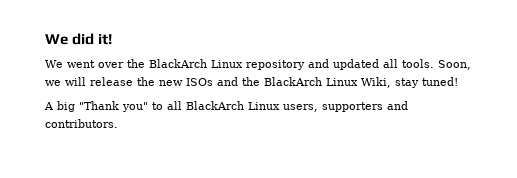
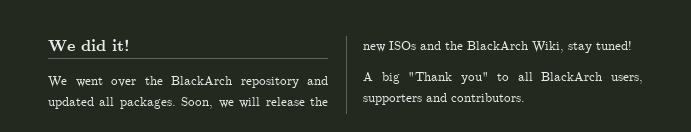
- We went over the BlackArch Linux repository and updated all tools.
+ We went over the BlackArch repository and updated all packages.
- Soon, we will release the new ISOs and the BlackArch Linux Wiki, stay tuned!
+ Soon, we will release the new ISOs and the BlackArch Wiki, stay tuned!
- A big "Thank you" to all BlackArch Linux users, supporters and contributors.
+ A big "Thank you" to all BlackArch users, supporters and contributors.

